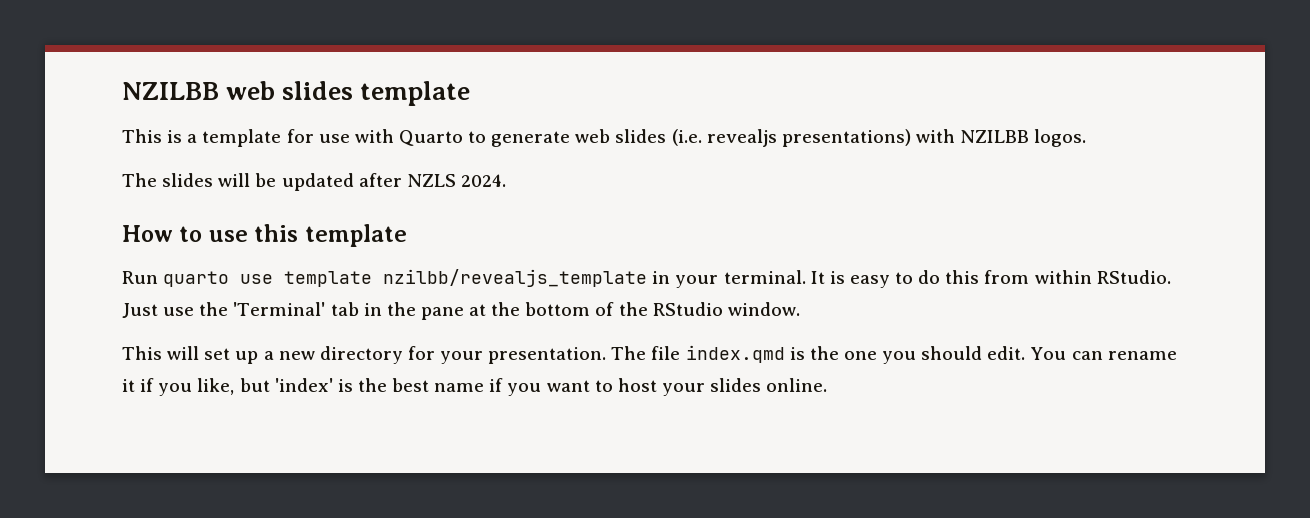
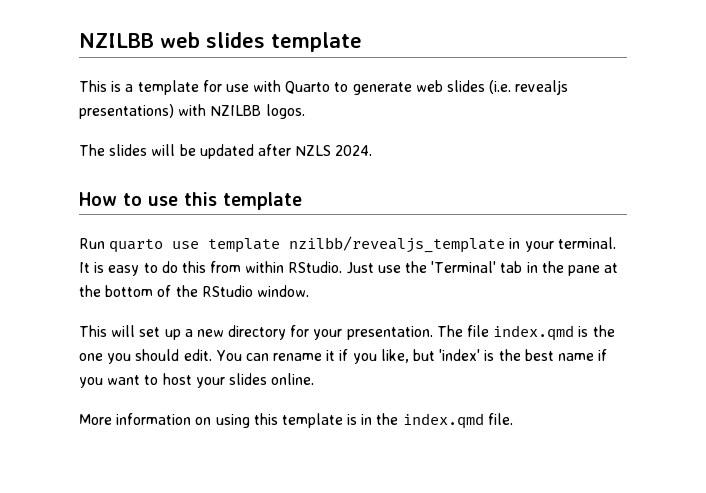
+ More information on using this template is in the index.qmd file.

